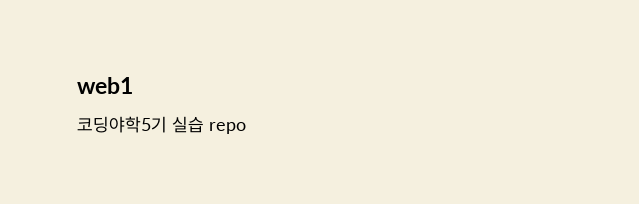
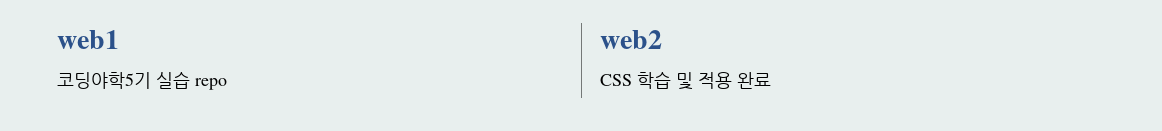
+ web2
+ CSS 학습 및 적용 완료

